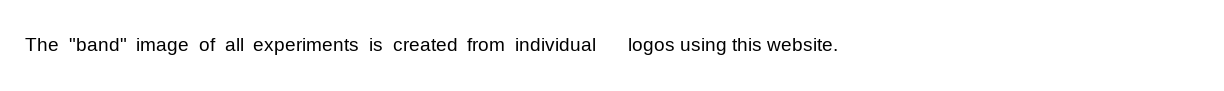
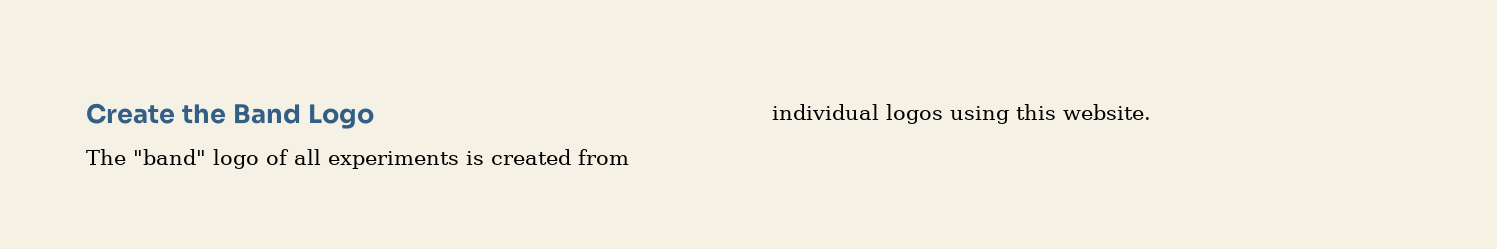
+ Create the Band Logo
- The "band" image of all experiments is created from individual logos using this website.
+ The "band" logo of all experiments is created from individual logos using this website.

